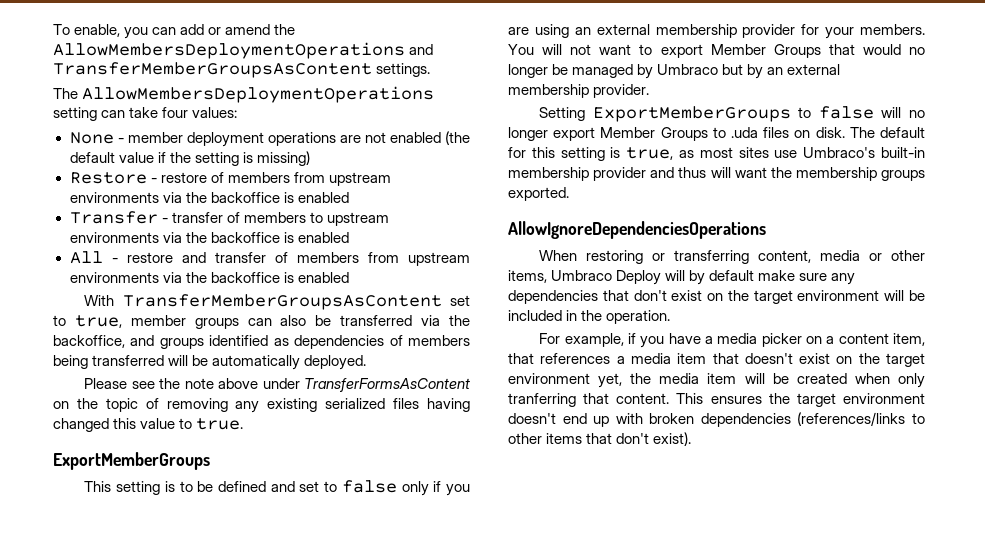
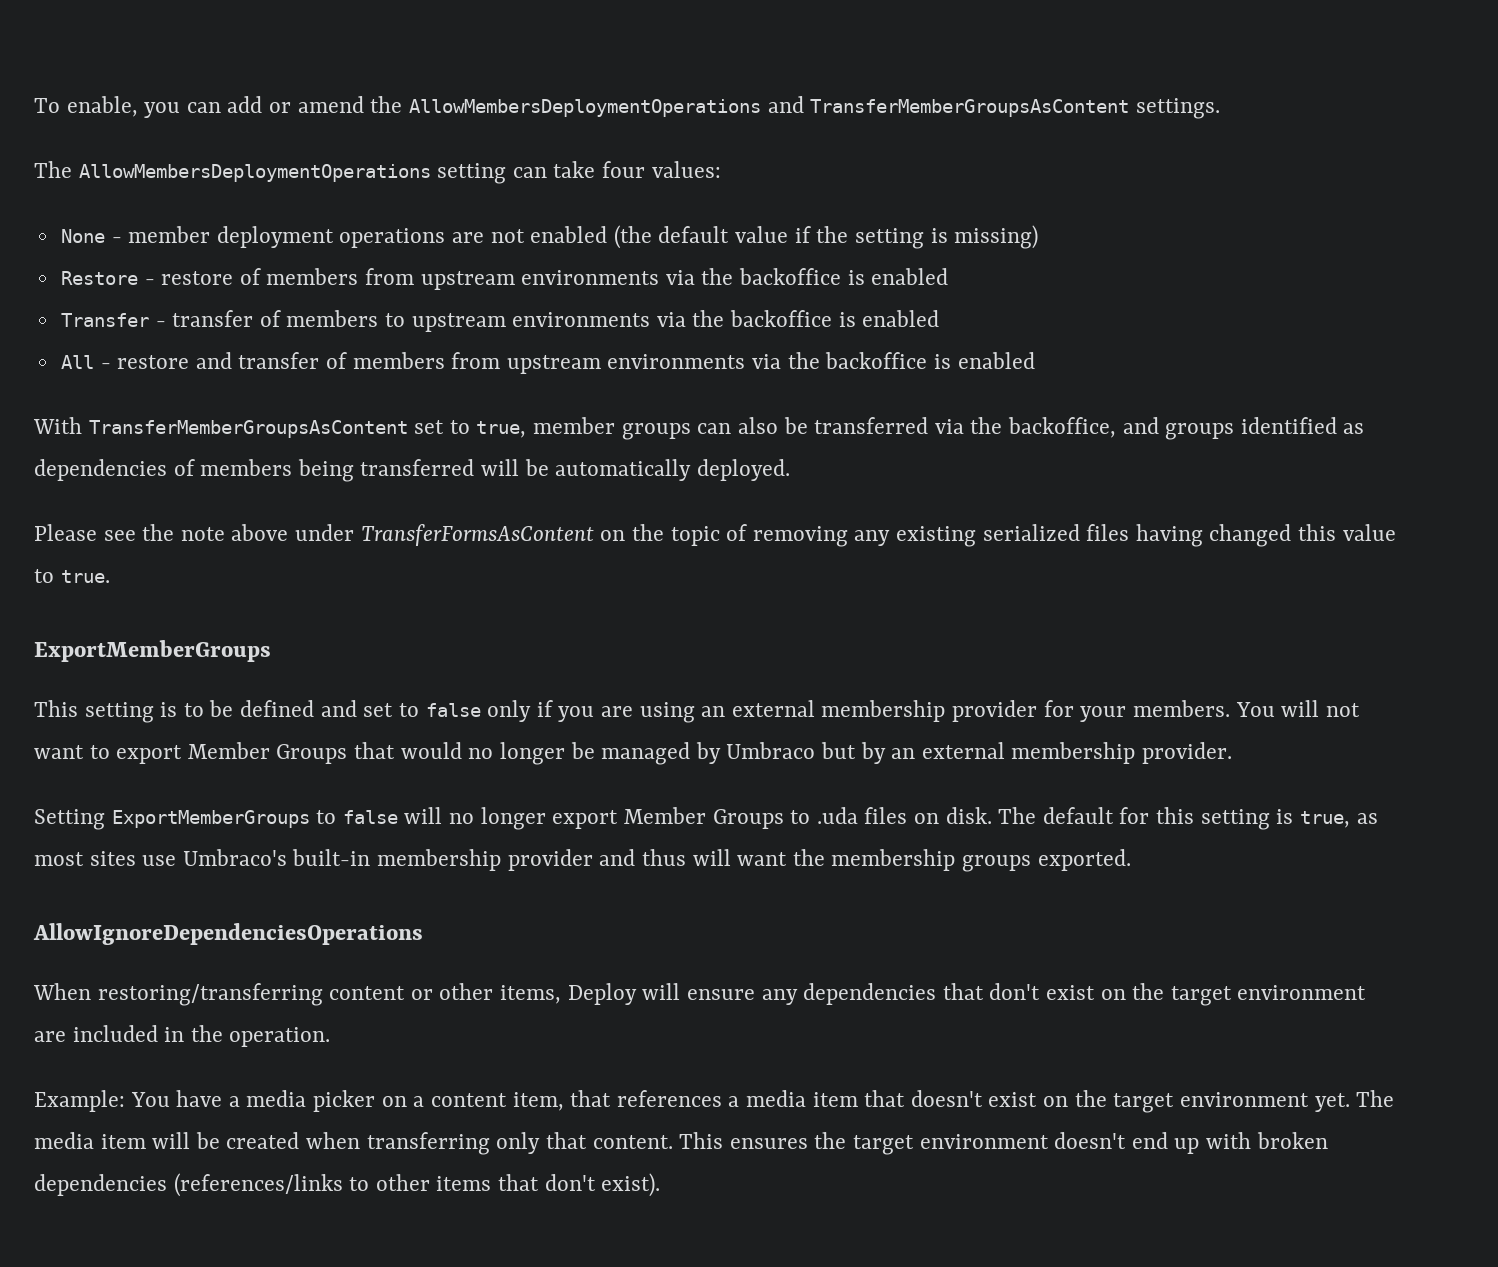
- When restoring or transferring content, media or other items, Umbraco Deploy will by default make sure any dependencies that don't exist on the target environment will be included in the operation.
+ When restoring/transferring content or other items, Deploy will ensure any dependencies that don't exist on the target environment are included in the operation.
- For example, if you have a media picker on a content item, that references a media item that doesn't exist on the target environment yet, the media item will be created when only tranferring that content.
+ Example: You have a media picker on a content item, that references a media item that doesn't exist on the target environment yet. The media item will be created when transferring only that content.

